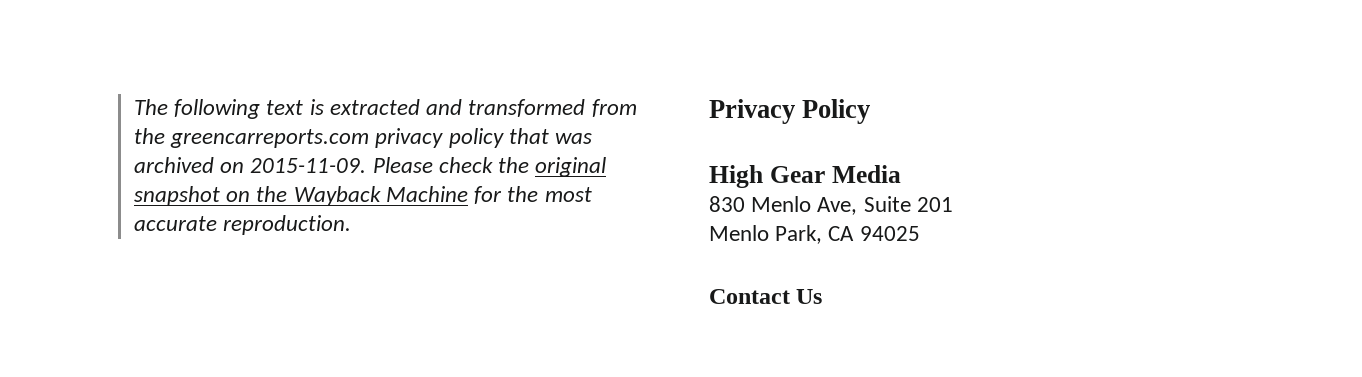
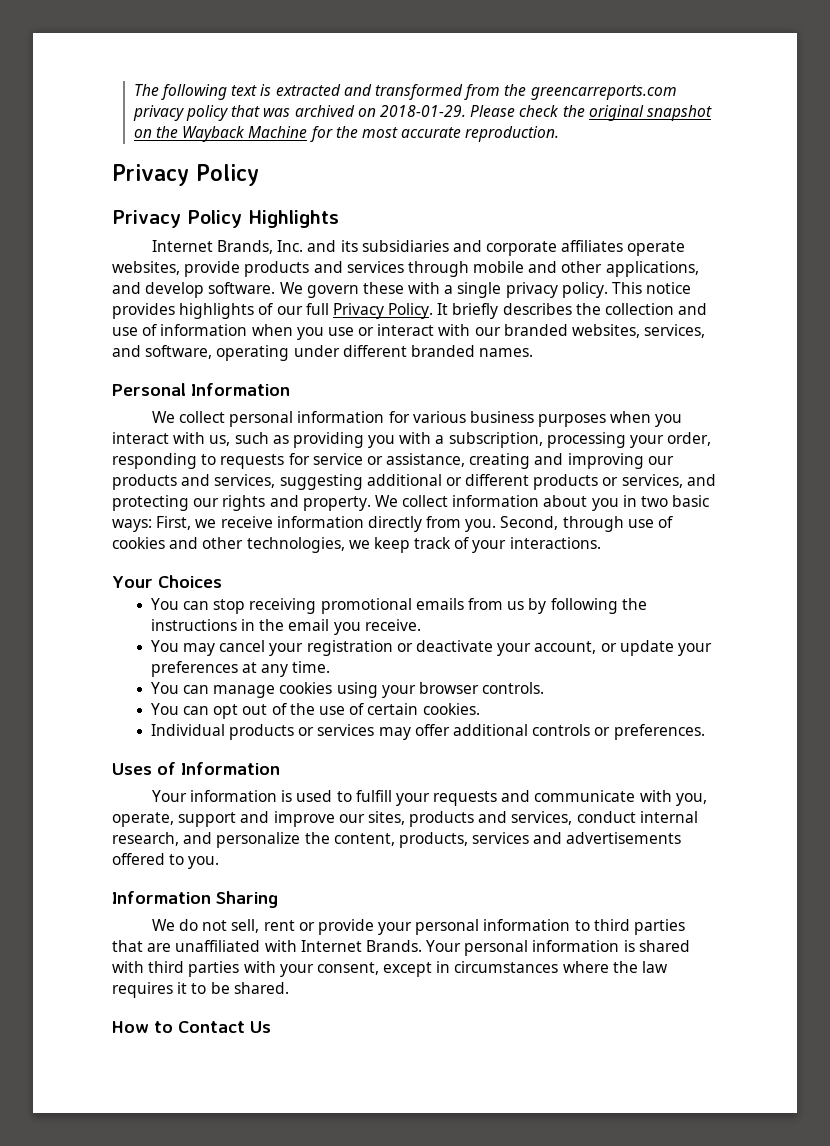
- The following text is extracted and transformed from the greencarreports.com privacy policy that was archived on 2015-11-09.
+ The following text is extracted and transformed from the greencarreports.com privacy policy that was archived on 2018-01-29.
- High Gear Media
- 830 Menlo Ave, Suite 201
- Menlo Park, CA 94025
- Contact Us
+ Privacy Policy Highlights
+ Internet Brands, Inc. and its subsidiaries and corporate affiliates operate websites, provide products and services through mobile and other applications, and develop software. We govern these with a single privacy policy. This notice provides highlights of our full Privacy Policy. It briefly describes the collection and use of information when you use or interact with our branded websites, services, and software, operating under different branded names.
+ Personal Information
+ We collect personal information for various business purposes when you interact with us, such as providing you with a subscription, processing your order, responding to requests for service or assistance, creating and improving our products and services, suggesting additional or different products or services, and protecting our rights and property. We collect information about you in two basic ways: First, we receive information directly from you. Second, through use of cookies and other technologies, we keep track of your interactions.
+ Your Choices
+ You can stop receiving promotional emails from us by following the instructions in the email you receive.
+ You may cancel your registration or deactivate your account, or update your preferences at any time.
+ You can manage cookies using your browser controls.
+ You can opt out of the use of certain cookies.
+ Individual products or services may offer additional controls or preferences.
+ Uses of Information
+ Your information is used to fulfill your requests and communicate with you, operate, support and improve our sites, products and services, conduct internal research, and personalize the content, products, services and advertisements offered to you.
+ Information Sharing
+ We do not sell, rent or provide your personal information to third parties that are unaffiliated with Internet Brands. Your personal information is shared with third parties with your consent, except in circumstances where the law requires it to be shared.
+ How to Contact Us

